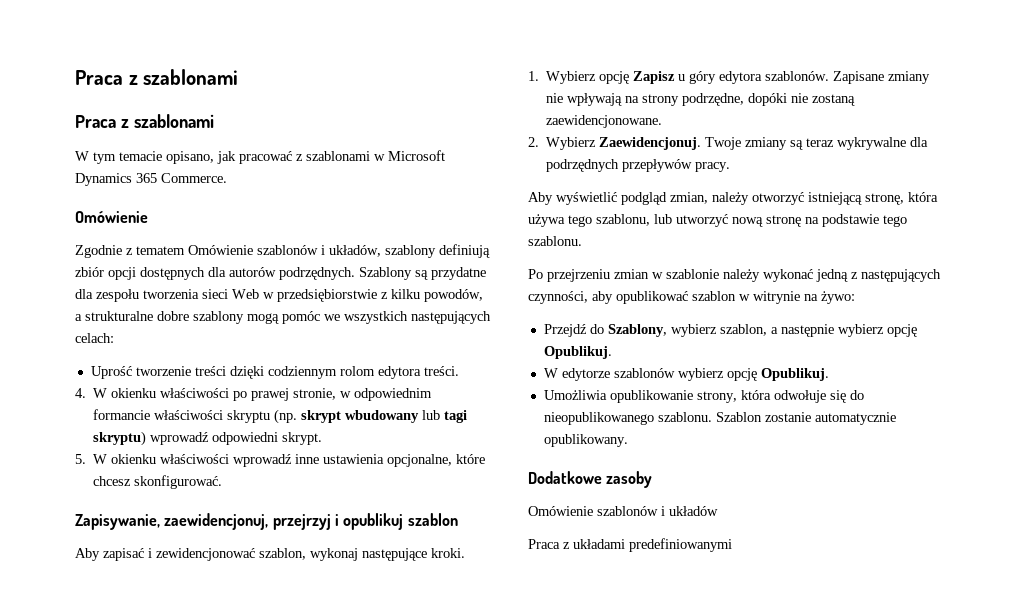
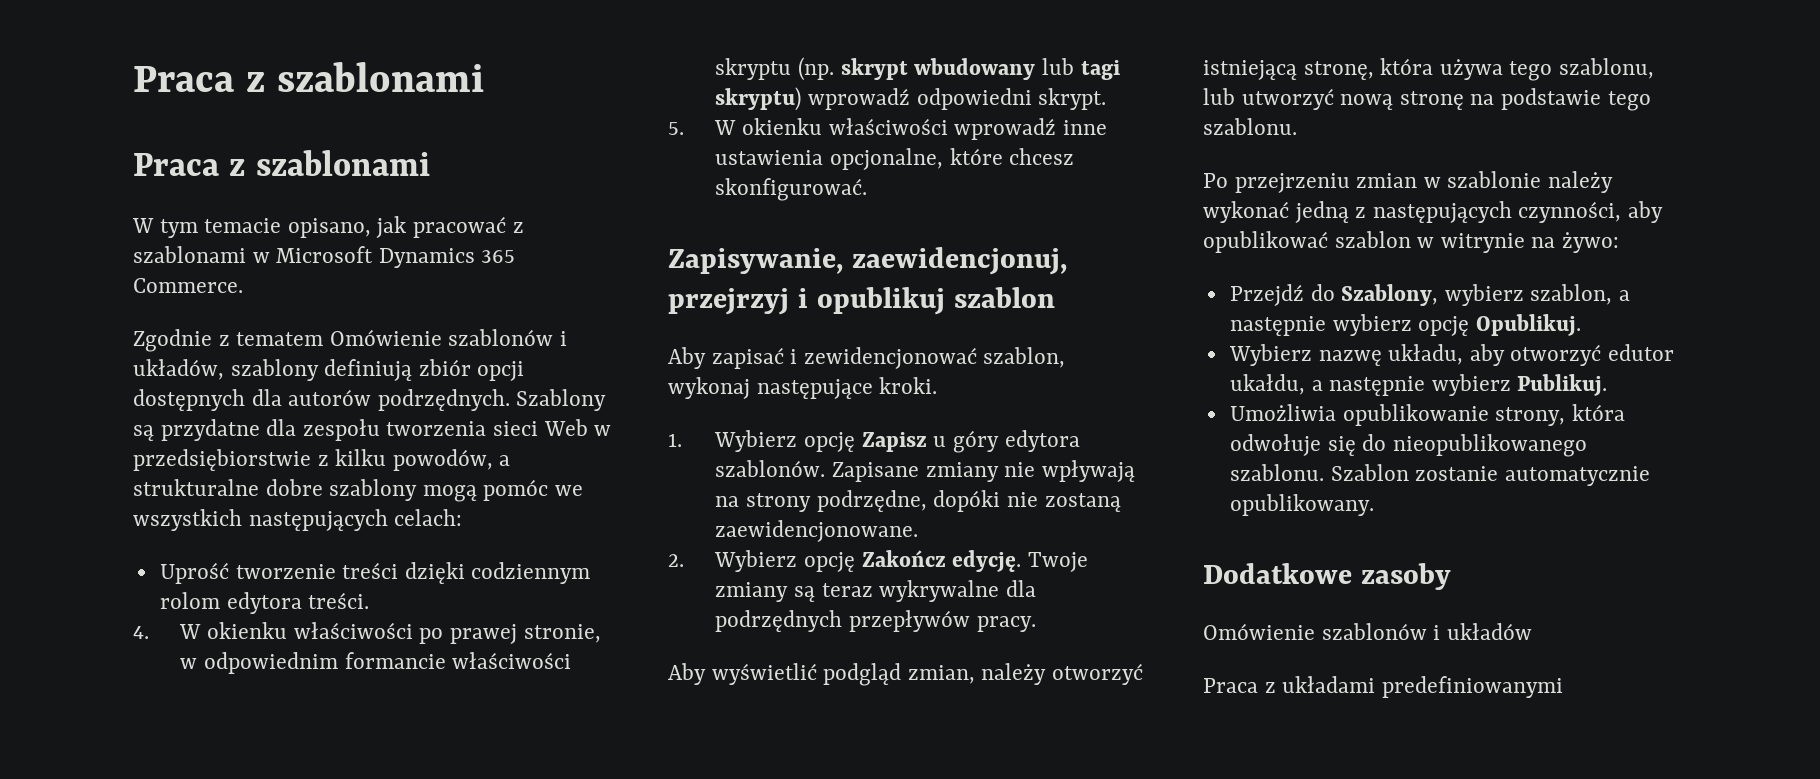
  W tym temacie opisano, jak pracować z szablonami w Microsoft Dynamics 365 Commerce.
- Omówienie
- 2. Wybierz Zaewidencjonuj.
+ 2. Wybierz opcję Zakończ edycję.
- W edytorze szablonów wybierz opcję Opublikuj.
+ Wybierz nazwę układu, aby otworzyć edutor ukałdu, a następnie wybierz Publikuj.

